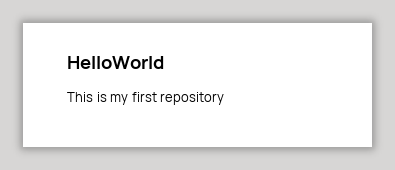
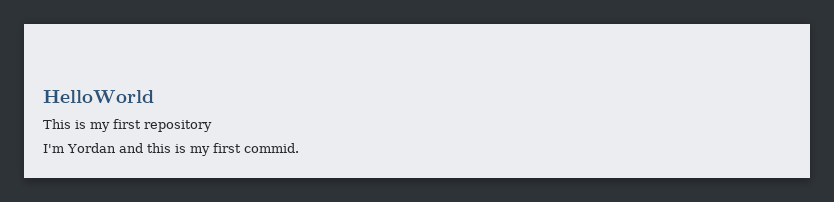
+ I'm Yordan and this is my first commid.

